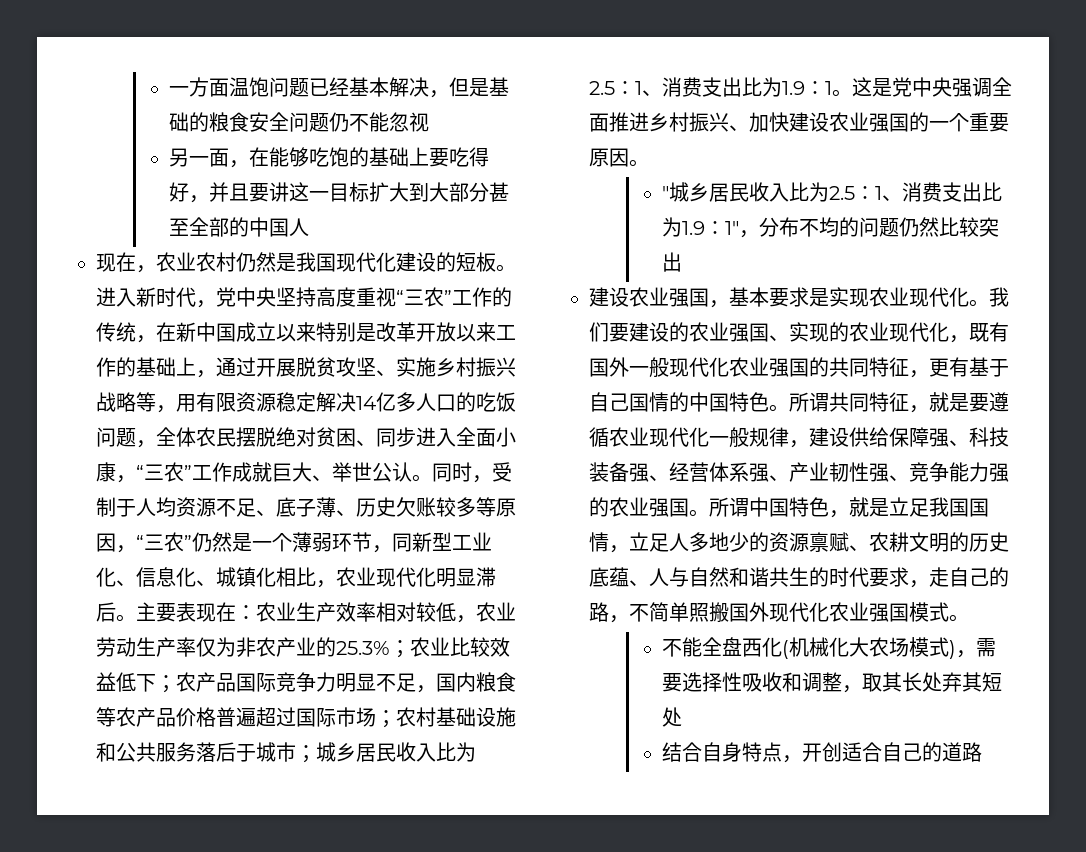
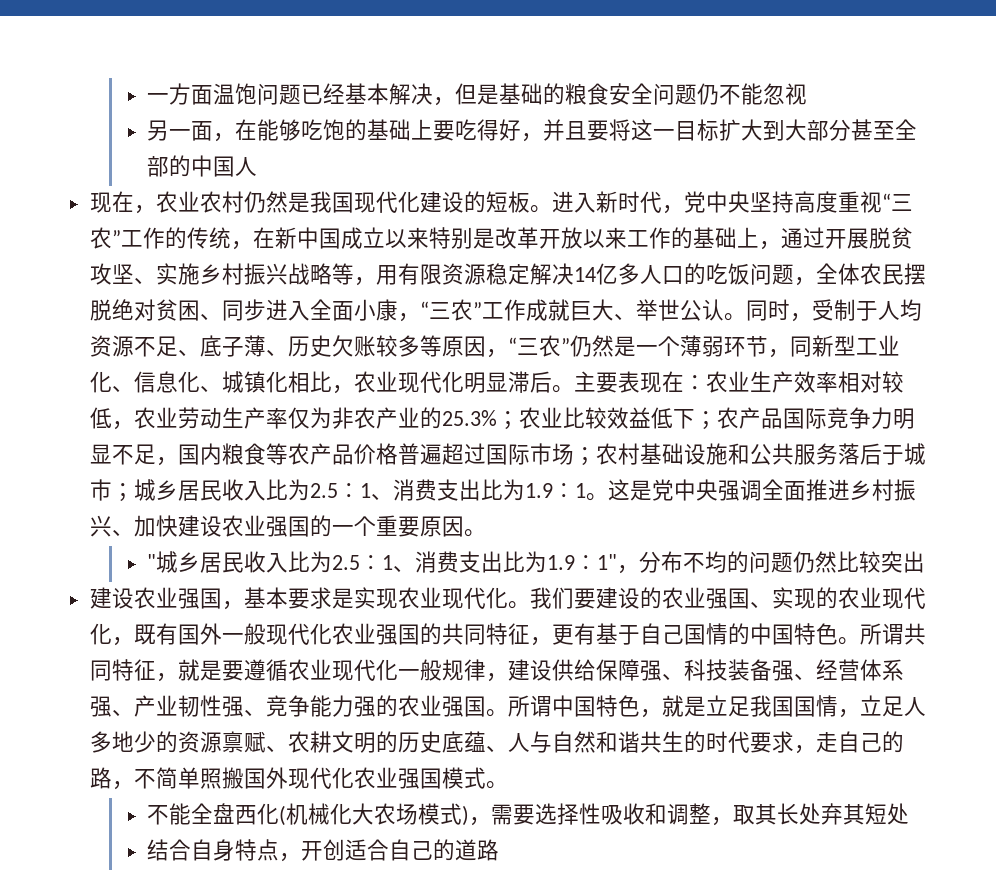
- 另一面，在能够吃饱的基础上要吃得好，并且要讲这一目标扩大到大部分甚至全部的中国人
+ 另一面，在能够吃饱的基础上要吃得好，并且要将这一目标扩大到大部分甚至全部的中国人

